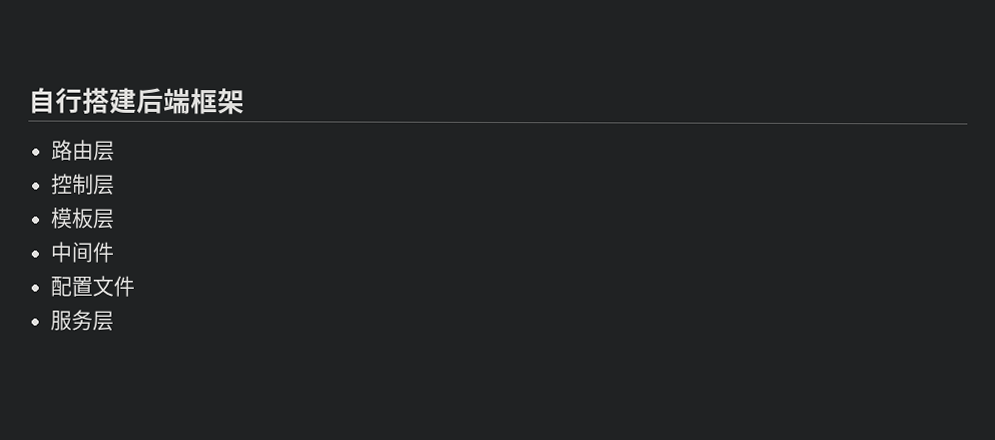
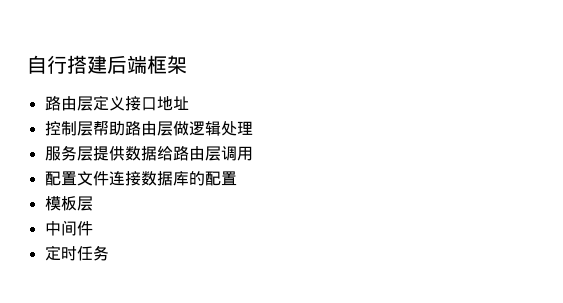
- 路由层
+ 路由层定义接口地址
- 控制层
+ 控制层帮助路由层做逻辑处理
+ 服务层提供数据给路由层调用
+ 配置文件连接数据库的配置
- 配置文件
- 服务层
+ 定时任务

